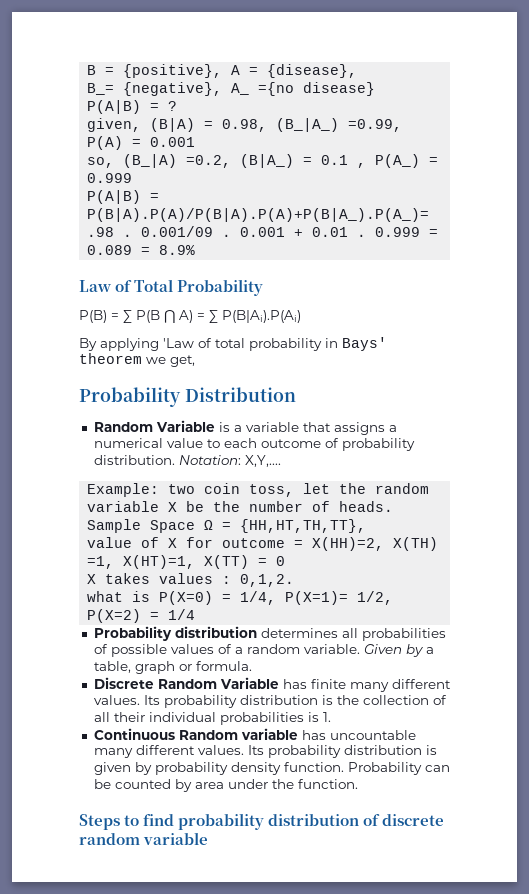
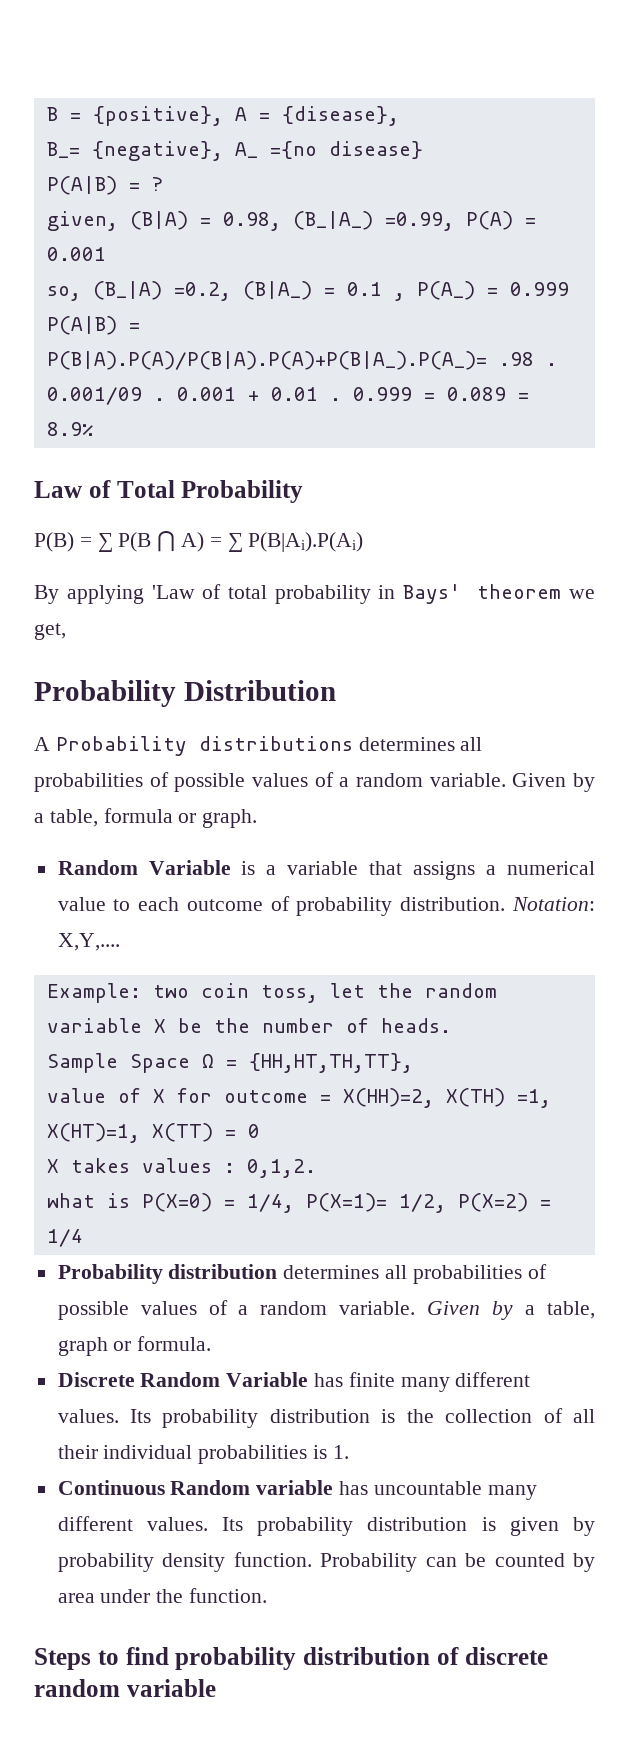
+ A Probability distributions determines all probabilities of possible values of a random variable. Given by a table, formula or graph.

